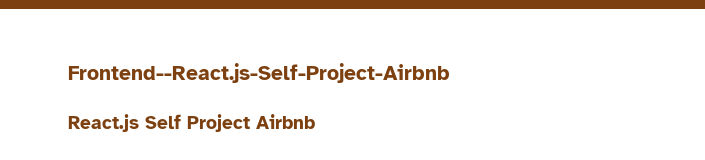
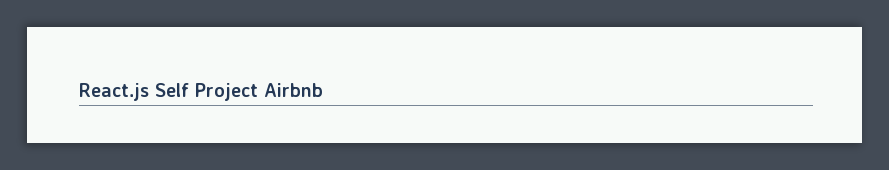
- Frontend--React.js-Self-Project-Airbnb

